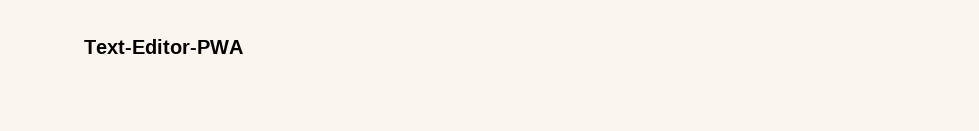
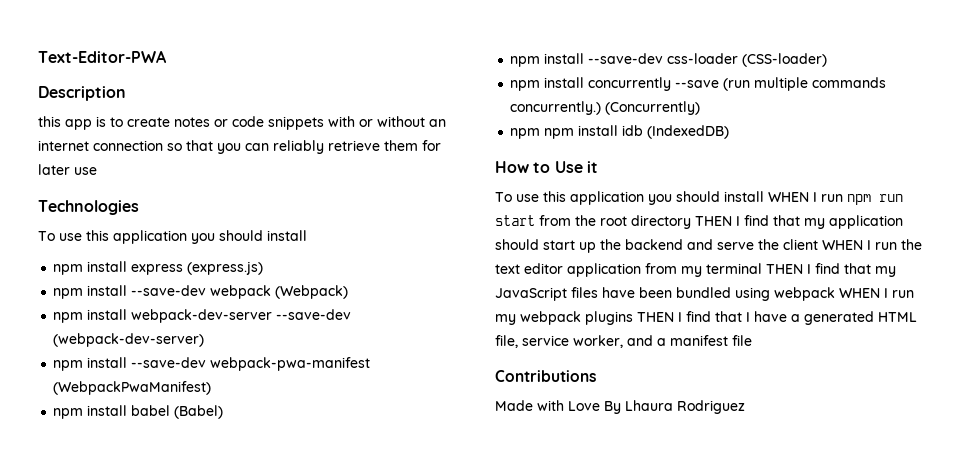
+ Description
+ this app is to create notes or code snippets with or without an internet connection so that you can reliably retrieve them for later use
+ Technologies
+ To use this application you should install
+ npm install express (express.js)
+ npm install --save-dev webpack (Webpack)
+ npm install webpack-dev-server --save-dev (webpack-dev-server)
+ npm install --save-dev webpack-pwa-manifest (WebpackPwaManifest)
+ npm install babel (Babel)
+ npm install --save-dev css-loader (CSS-loader)
+ npm install concurrently --save (run multiple commands concurrently.) (Concurrently)
+ npm npm install idb (IndexedDB)
+ How to Use it
+ To use this application you should install WHEN I run npm run start from the root directory THEN I find that my application should start up the backend and serve the client WHEN I run the text editor application from my terminal THEN I find that my JavaScript files have been bundled using webpack WHEN I run my webpack plugins THEN I find that I have a generated HTML file, service worker, and a manifest file
+ Contributions
+ Made with Love By Lhaura Rodriguez

